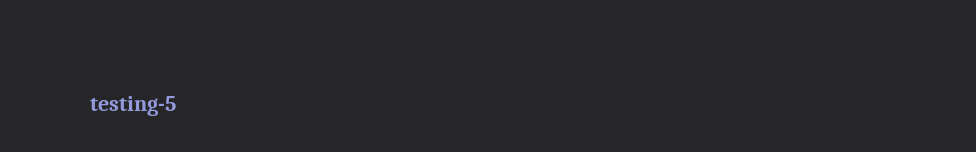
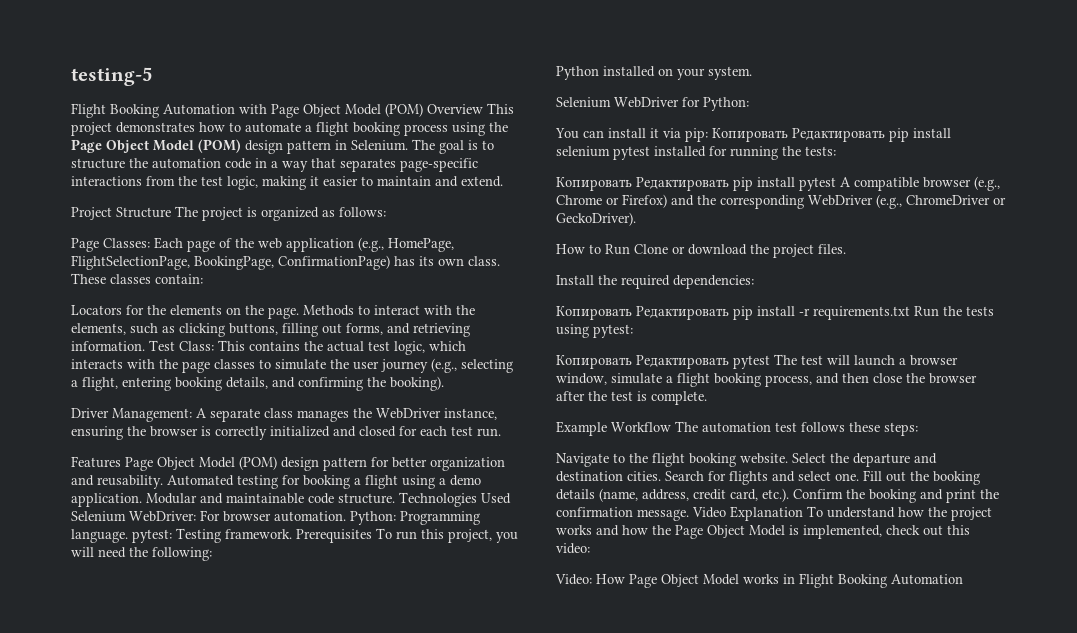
+ Flight Booking Automation with Page Object Model (POM) Overview This project demonstrates how to automate a flight booking process using the Page Object Model (POM) design pattern in Selenium. The goal is to structure the automation code in a way that separates page-specific interactions from the test logic, making it easier to maintain and extend.
+ Project Structure The project is organized as follows:
+ Page Classes: Each page of the web application (e.g., HomePage, FlightSelectionPage, BookingPage, ConfirmationPage) has its own class. These classes contain:
+ Locators for the elements on the page. Methods to interact with the elements, such as clicking buttons, filling out forms, and retrieving information. Test Class: This contains the actual test logic, which interacts with the page classes to simulate the user journey (e.g., selecting a flight, entering booking details, and confirming the booking).
+ Driver Management: A separate class manages the WebDriver instance, ensuring the browser is correctly initialized and closed for each test run.
+ Features Page Object Model (POM) design pattern for better organization and reusability. Automated testing for booking a flight using a demo application. Modular and maintainable code structure. Technologies Used Selenium WebDriver: For browser automation. Python: Programming language. pytest: Testing framework. Prerequisites To run this project, you will need the following:
+ Python installed on your system.
+ Selenium WebDriver for Python:
+ You can install it via pip: Копировать Редактировать pip install selenium pytest installed for running the tests:
+ Копировать Редактировать pip install pytest A compatible browser (e.g., Chrome or Firefox) and the corresponding WebDriver (e.g., ChromeDriver or GeckoDriver).
+ How to Run Clone or download the project files.
+ Install the required dependencies:
+ Копировать Редактировать pip install -r requirements.txt Run the tests using pytest:
+ Копировать Редактировать pytest The test will launch a browser window, simulate a flight booking process, and then close the browser after the test is complete.
+ Example Workflow The automation test follows these steps:
+ Navigate to the flight booking website. Select the departure and destination cities. Search for flights and select one. Fill out the booking details (name, address, credit card, etc.). Confirm the booking and print the confirmation message. Video Explanation To understand how the project works and how the Page Object Model is implemented, check out this video:
+ Video: How Page Object Model works in Flight Booking Automation

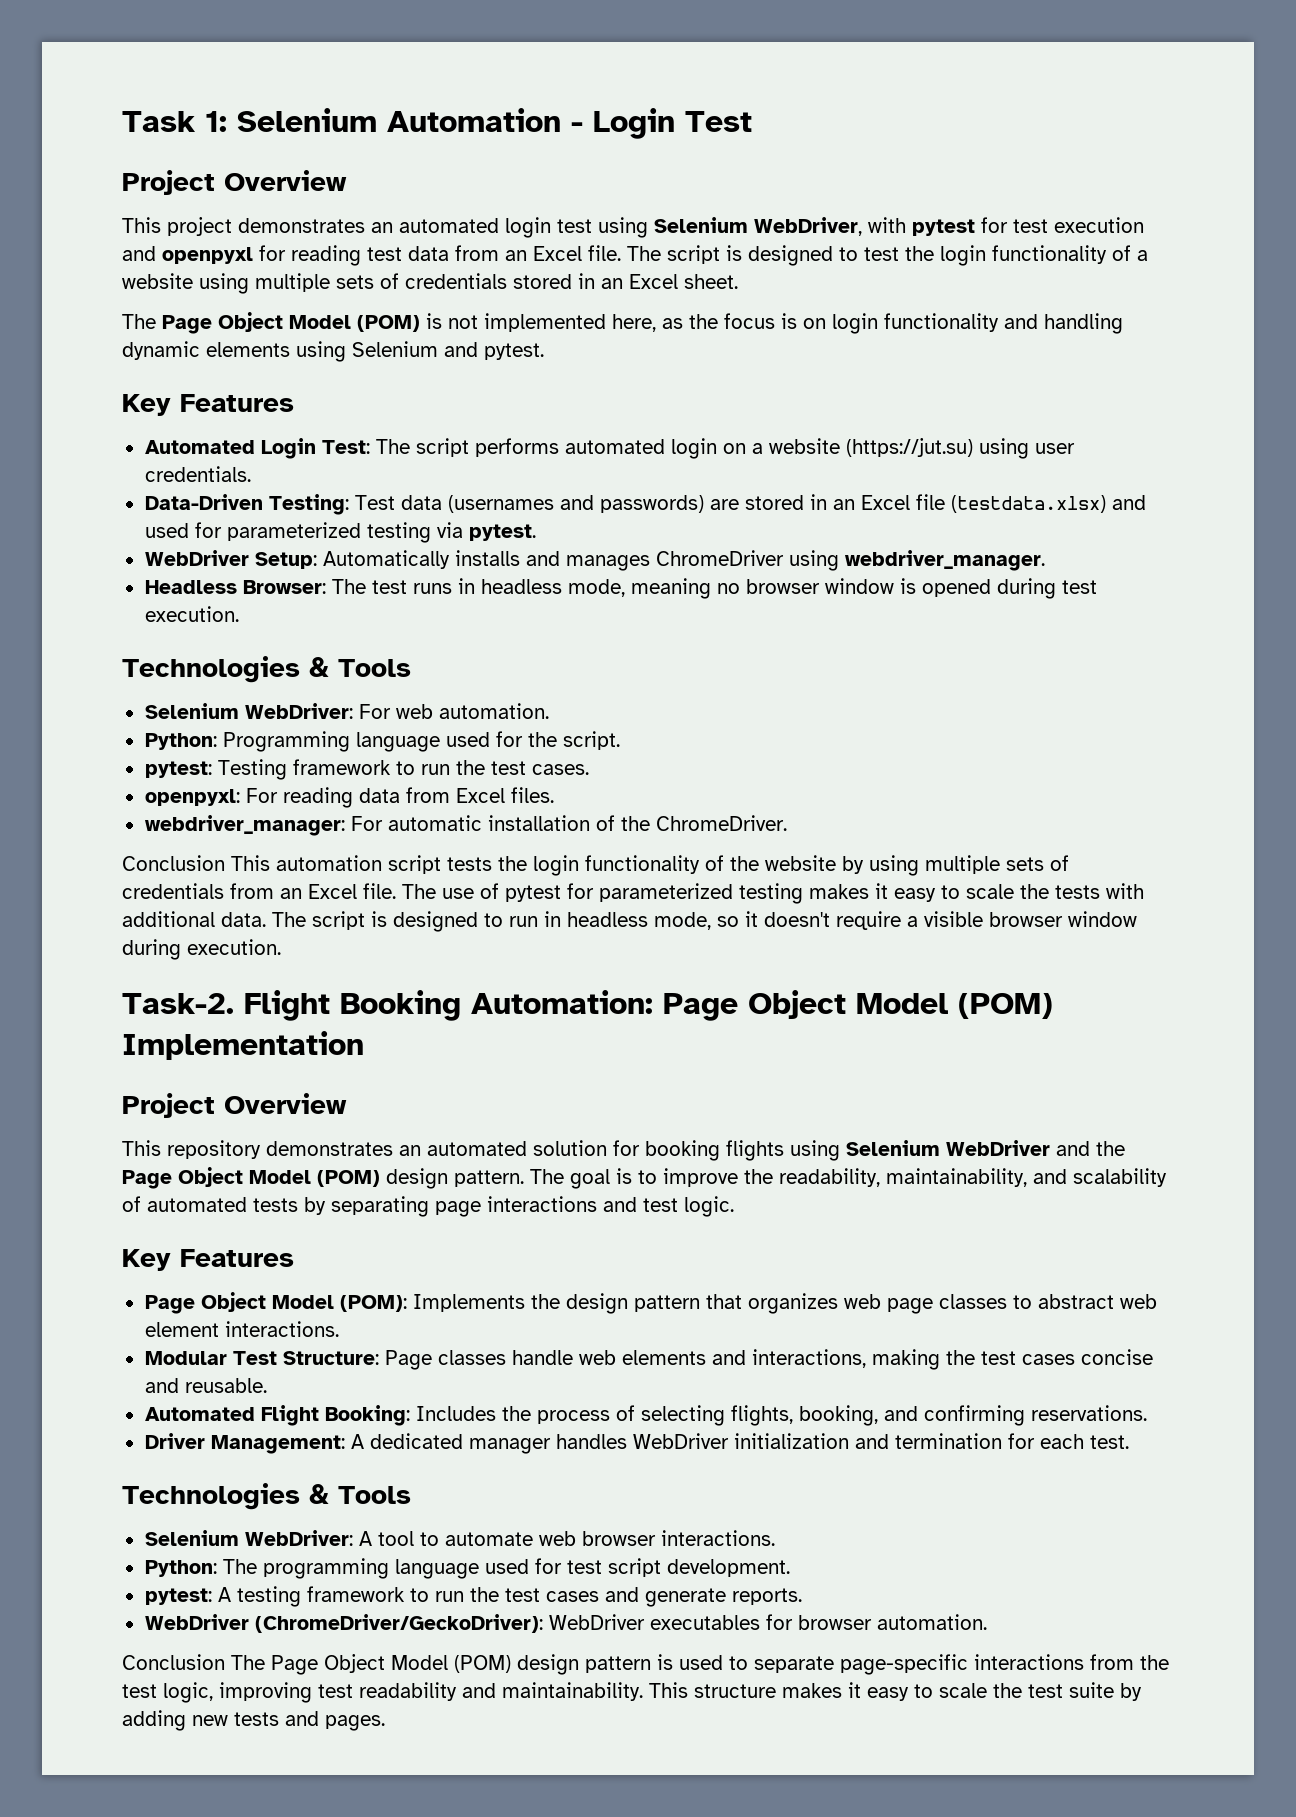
- testing-5
- Flight Booking Automation with Page Object Model (POM) Overview This project demonstrates how to automate a flight booking process using the Page Object Model (POM) design pattern in Selenium.
+ Task 1: Selenium Automation - Login Test
+ Project Overview
+ This project demonstrates an automated login test using Selenium WebDriver, with pytest for test execution and openpyxl for reading test data from an Excel file. The script is designed to test the login functionality of a website using multiple sets of credentials stored in an Excel sheet.
+ The Page Object Model (POM) is not implemented here, as the focus is on login functionality and handling dynamic elements using Selenium and pytest.
+ Key Features
+ Automated Login Test: The script performs automated login on a website (https://jut.su) using user credentials.
+ Data-Driven Testing: Test data (usernames and passwords) are stored in an Excel file (testdata.xlsx) and used for parameterized testing via pytest.
+ WebDriver Setup: Automatically installs and manages ChromeDriver using webdriver_manager.
+ Headless Browser: The test runs in headless mode, meaning no browser window is opened during test execution.
+ Technologies & Tools
+ Selenium WebDriver: For web automation.
+ Python: Programming language used for the script.
+ pytest: Testing framework to run the test cases.
+ openpyxl: For reading data from Excel files.
+ webdriver_manager: For automatic installation of the ChromeDriver.
+ Conclusion This automation script tests the login functionality of the website by using multiple sets of credentials from an Excel file. The use of pytest for parameterized testing makes it easy to scale the tests with additional data. The script is designed to run in headless mode, so it doesn't require a visible browser window during execution.
+ Task-2. Flight Booking Automation: Page Object Model (POM) Implementation
+ Project Overview
+ This repository demonstrates an automated solution for booking flights using Selenium WebDriver and the Page Object Model (POM) design pattern.
- The goal is to structure the automation code in a way that separates page-specific interactions from the test logic, making it easier to maintain and extend.
- Project Structure The project is organized as follows:
- Page Classes: Each page of the web application (e.g., HomePage, FlightSelectionPage, BookingPage, ConfirmationPage) has its own class. These classes contain:
- Locators for the elements on the page. Methods to interact with the elements, such as clicking buttons, filling out forms, and retrieving information. Test Class: This contains the actual test logic, which interacts with the page classes to simulate the user journey (e.g., selecting a flight, entering booking details, and confirming the booking).
- Driver Management: A separate class manages the WebDriver instance, ensuring the browser is correctly initialized and closed for each test run.
- Features Page Object Model (POM) design pattern for better organization and reusability. Automated testing for booking a flight using a demo application. Modular and maintainable code structure. Technologies Used Selenium WebDriver: For browser automation. Python: Programming language. pytest: Testing framework. Prerequisites To run this project, you will need the following:
- Python installed on your system.
- Selenium WebDriver for Python:
- You can install it via pip: Копировать Редактировать pip install selenium pytest installed for running the tests:
- Копировать Редактировать pip install pytest A compatible browser (e.g., Chrome or Firefox) and the corresponding WebDriver (e.g., ChromeDriver or GeckoDriver).
- How to Run Clone or download the project files.
- Install the required dependencies:
- Копировать Редактировать pip install -r requirements.txt Run the tests using pytest:
- Копировать Редактировать pytest The test will launch a browser window, simulate a flight booking process, and then close the browser after the test is complete.
- Example Workflow The automation test follows these steps:
- Navigate to the flight booking website. Select the departure and destination cities. Search for flights and select one. Fill out the booking details (name, address, credit card, etc.). Confirm the booking and print the confirmation message. Video Explanation To understand how the project works and how the Page Object Model is implemented, check out this video:
- Video: How Page Object Model works in Flight Booking Automation
+ The goal is to improve the readability, maintainability, and scalability of automated tests by separating page interactions and test logic.
+ Key Features
+ Page Object Model (POM): Implements the design pattern that organizes web page classes to abstract web element interactions.
+ Modular Test Structure: Page classes handle web elements and interactions, making the test cases concise and reusable.
+ Automated Flight Booking: Includes the process of selecting flights, booking, and confirming reservations.
+ Driver Management: A dedicated manager handles WebDriver initialization and termination for each test.
+ Technologies & Tools
+ Selenium WebDriver: A tool to automate web browser interactions.
+ Python: The programming language used for test script development.
+ pytest: A testing framework to run the test cases and generate reports.
+ WebDriver (ChromeDriver/GeckoDriver): WebDriver executables for browser automation.
+ Conclusion The Page Object Model (POM) design pattern is used to separate page-specific interactions from the test logic, improving test readability and maintainability. This structure makes it easy to scale the test suite by adding new tests and pages.

